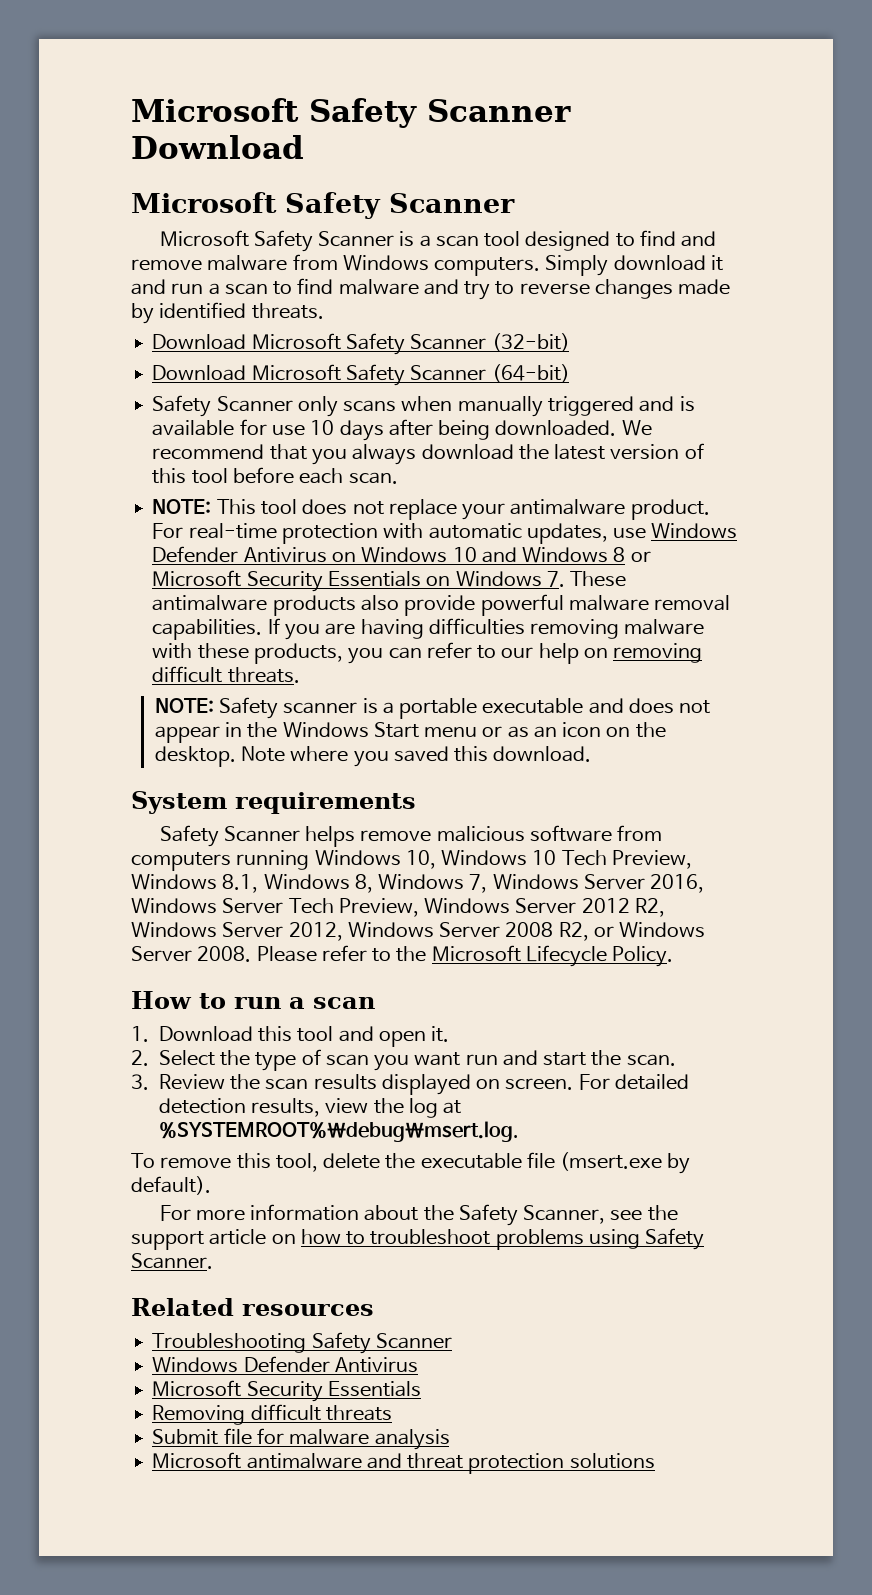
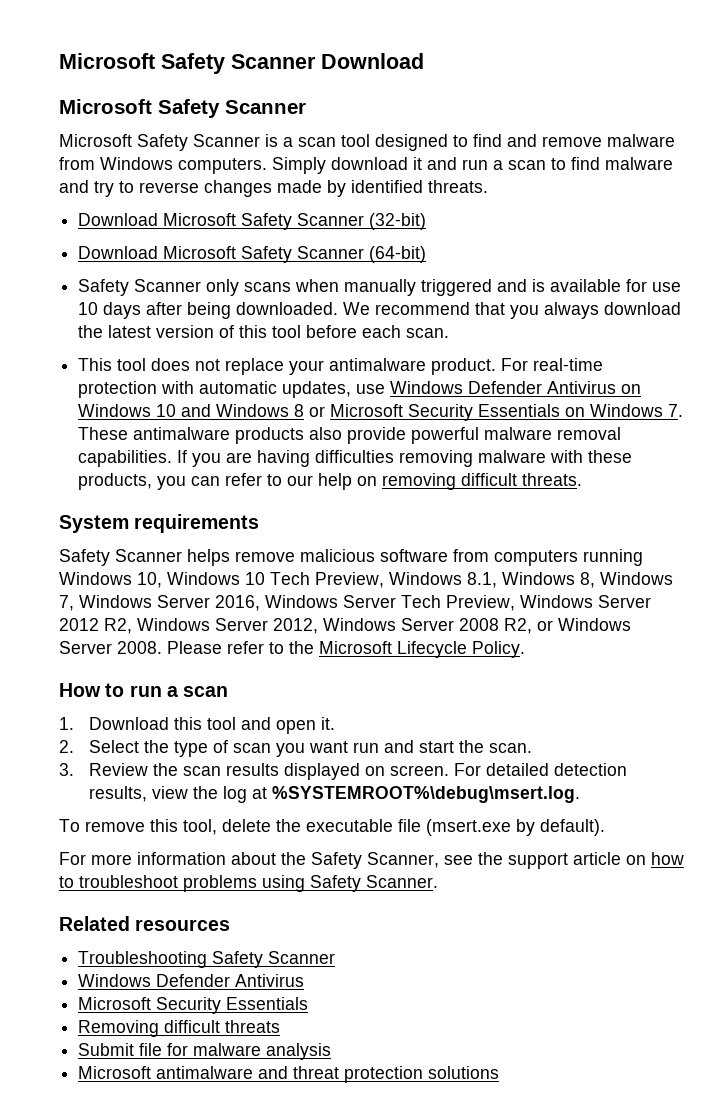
- NOTE: This tool does not replace your antimalware product.
+ This tool does not replace your antimalware product.
- NOTE: Safety scanner is a portable executable and does not appear in the Windows Start menu or as an icon on the desktop. Note where you saved this download.

